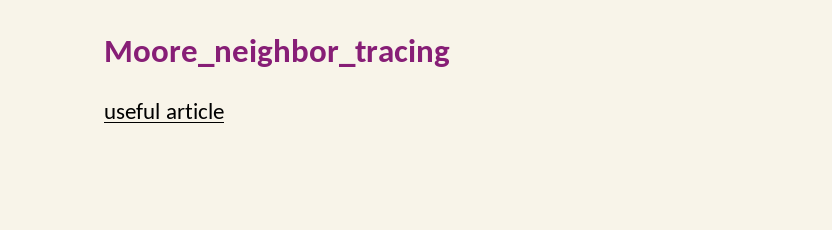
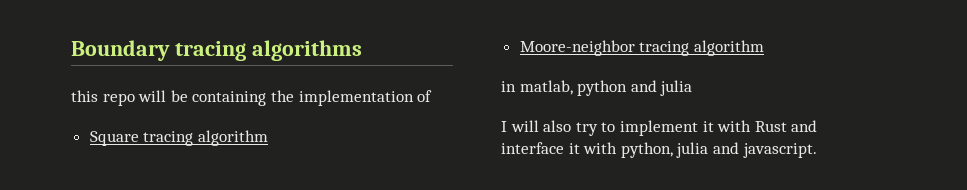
- Moore_neighbor_tracing
- useful article
+ Boundary tracing algorithms
+ this repo will be containing the implementation of
+ Square tracing algorithm
+ Moore-neighbor tracing algorithm
+ in matlab, python and julia
+ I will also try to implement it with Rust and interface it with python, julia and javascript.

